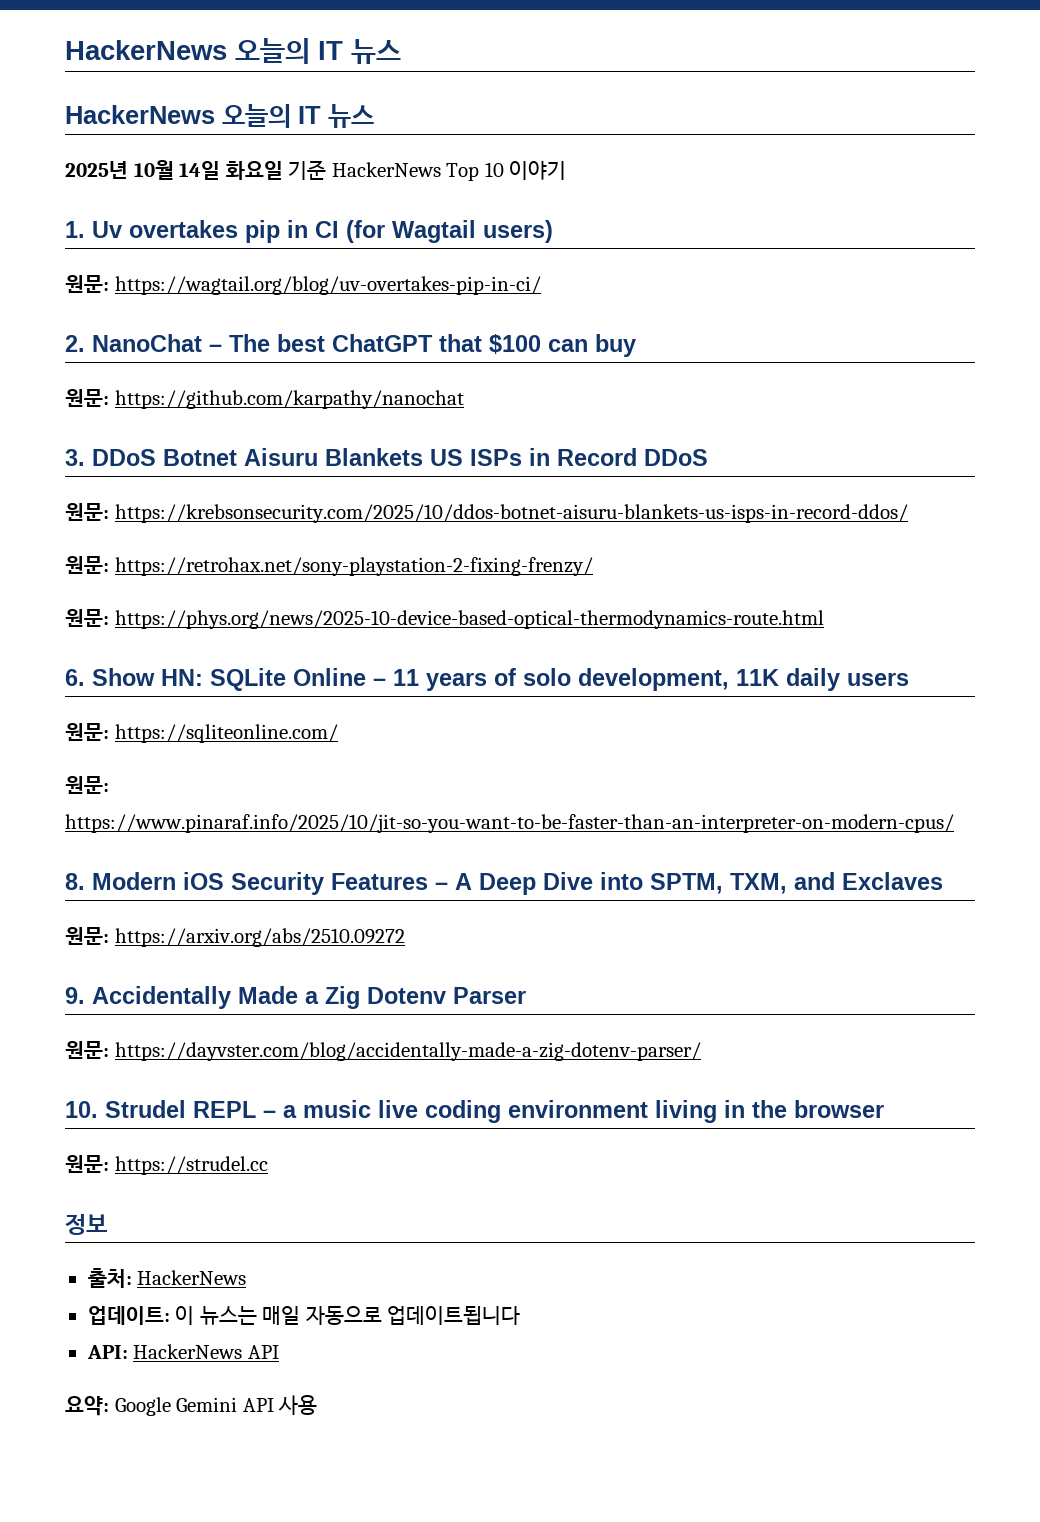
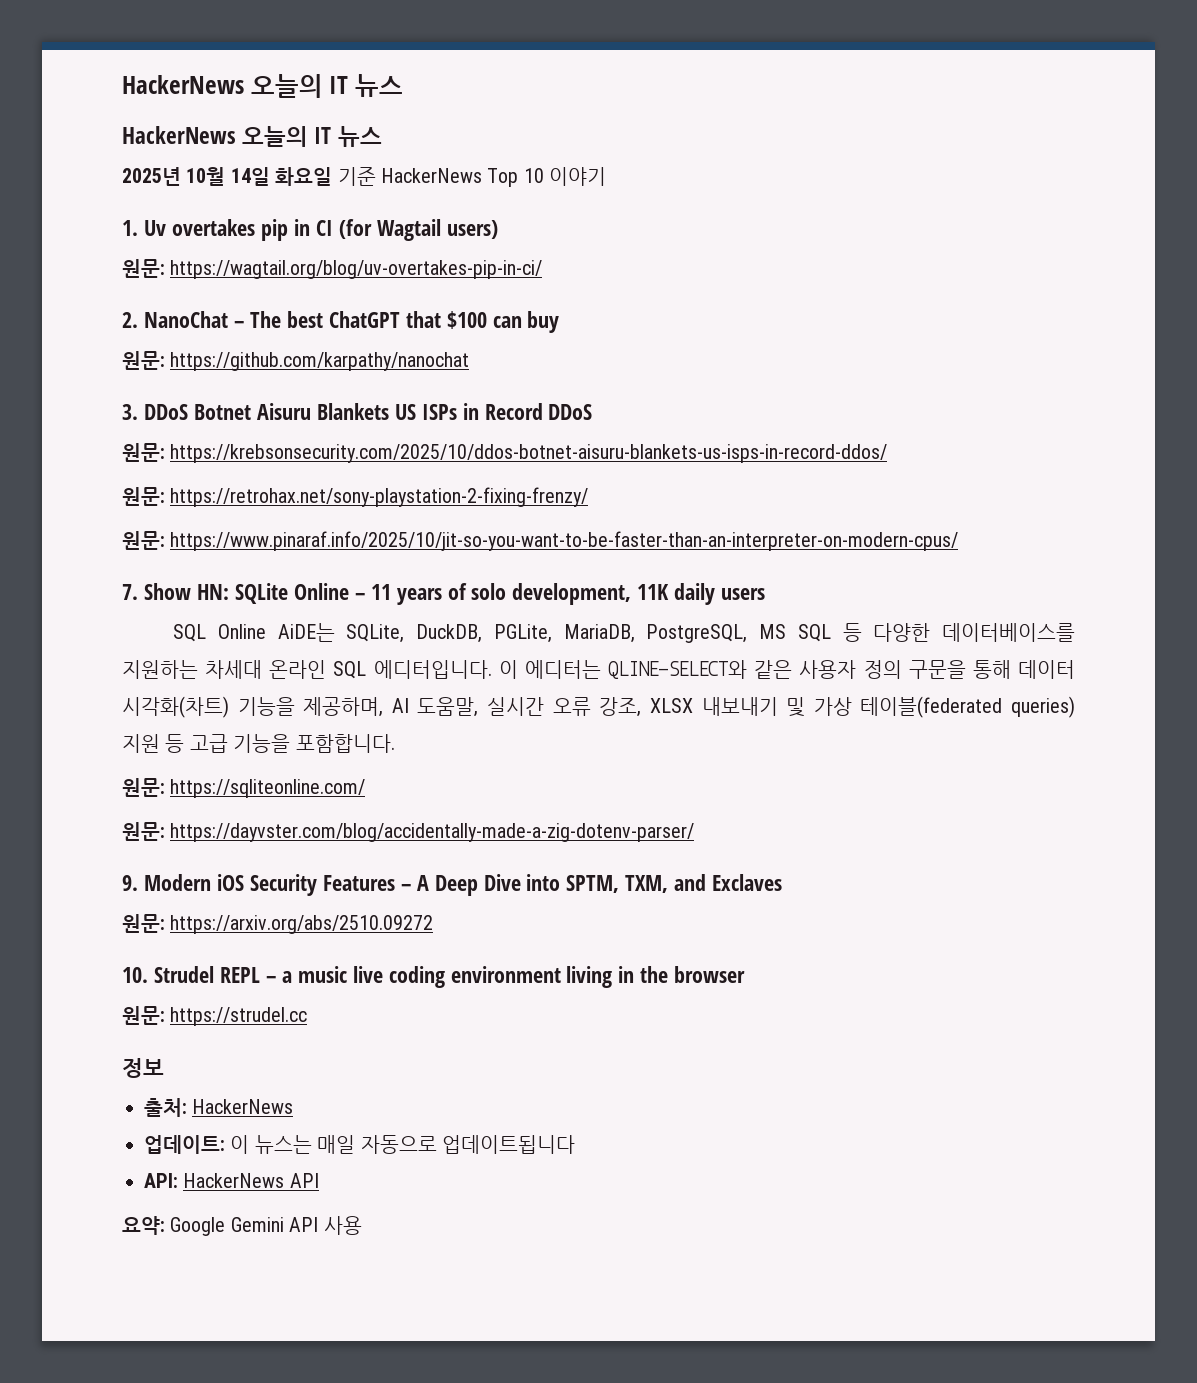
- 원문: https://phys.org/news/2025-10-device-based-optical-thermodynamics-route.html
- 6. Show HN: SQLite Online – 11 years of solo development, 11K daily users
+ 원문: https://www.pinaraf.info/2025/10/jit-so-you-want-to-be-faster-than-an-interpreter-on-modern-cpus/
+ 7. Show HN: SQLite Online – 11 years of solo development, 11K daily users
+ SQL Online AiDE는 SQLite, DuckDB, PGLite, MariaDB, PostgreSQL, MS SQL 등 다양한 데이터베이스를 지원하는 차세대 온라인 SQL 에디터입니다. 이 에디터는 QLINE-SELECT와 같은 사용자 정의 구문을 통해 데이터 시각화(차트) 기능을 제공하며, AI 도움말, 실시간 오류 강조, XLSX 내보내기 및 가상 테이블(federated queries) 지원 등 고급 기능을 포함합니다.
- 원문: https://www.pinaraf.info/2025/10/jit-so-you-want-to-be-faster-than-an-interpreter-on-modern-cpus/
- 8. Modern iOS Security Features – A Deep Dive into SPTM, TXM, and Exclaves
+ 원문: https://dayvster.com/blog/accidentally-made-a-zig-dotenv-parser/
+ 9. Modern iOS Security Features – A Deep Dive into SPTM, TXM, and Exclaves
- 9. Accidentally Made a Zig Dotenv Parser
- 원문: https://dayvster.com/blog/accidentally-made-a-zig-dotenv-parser/

